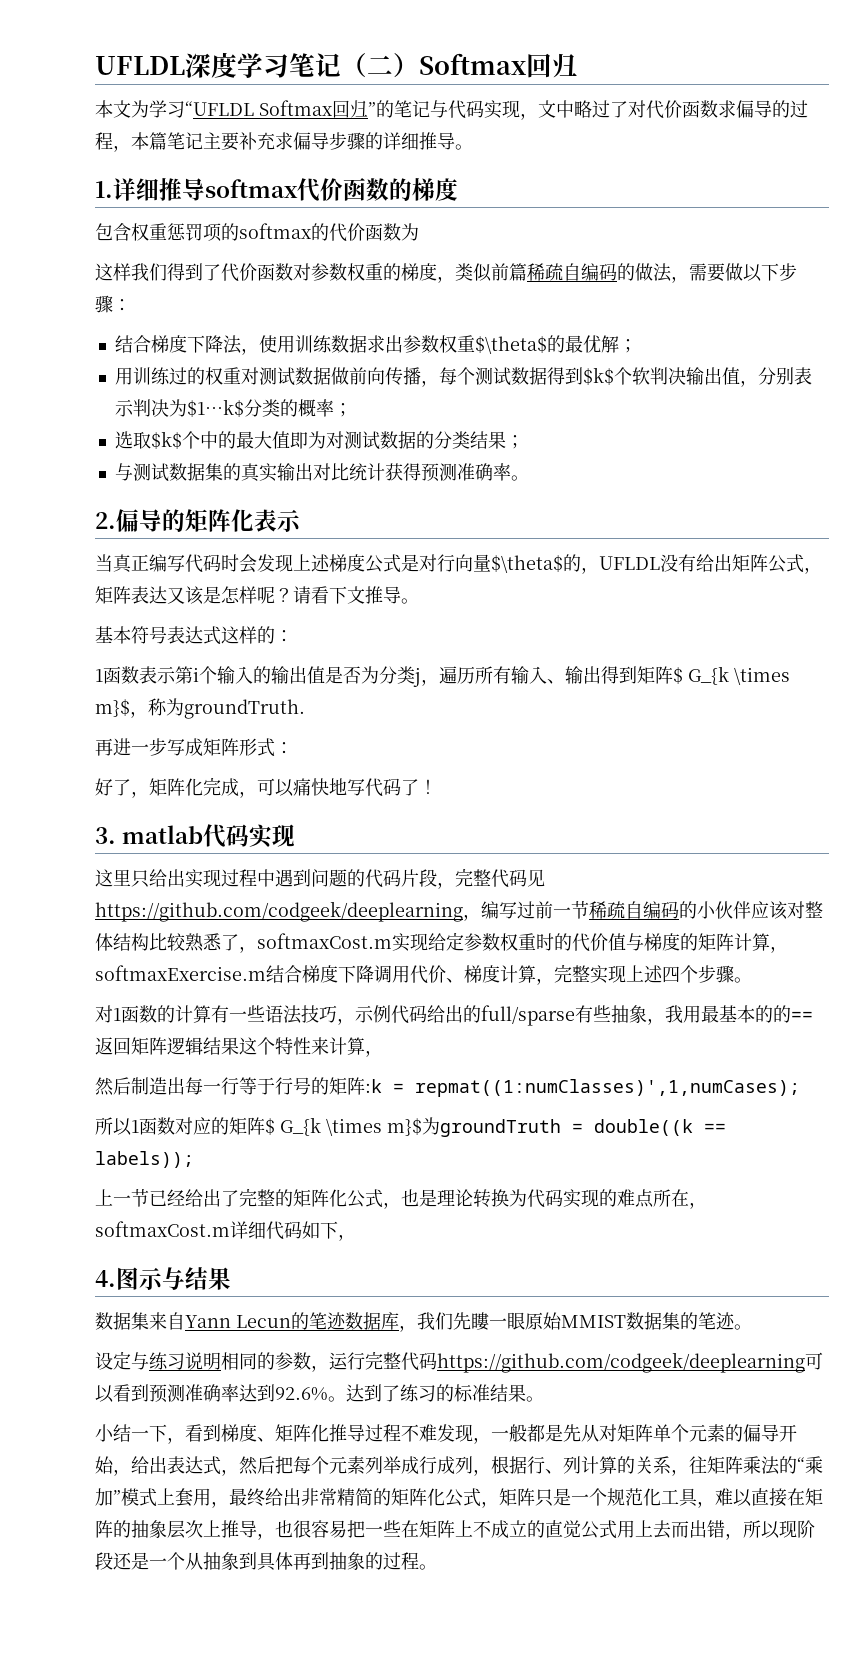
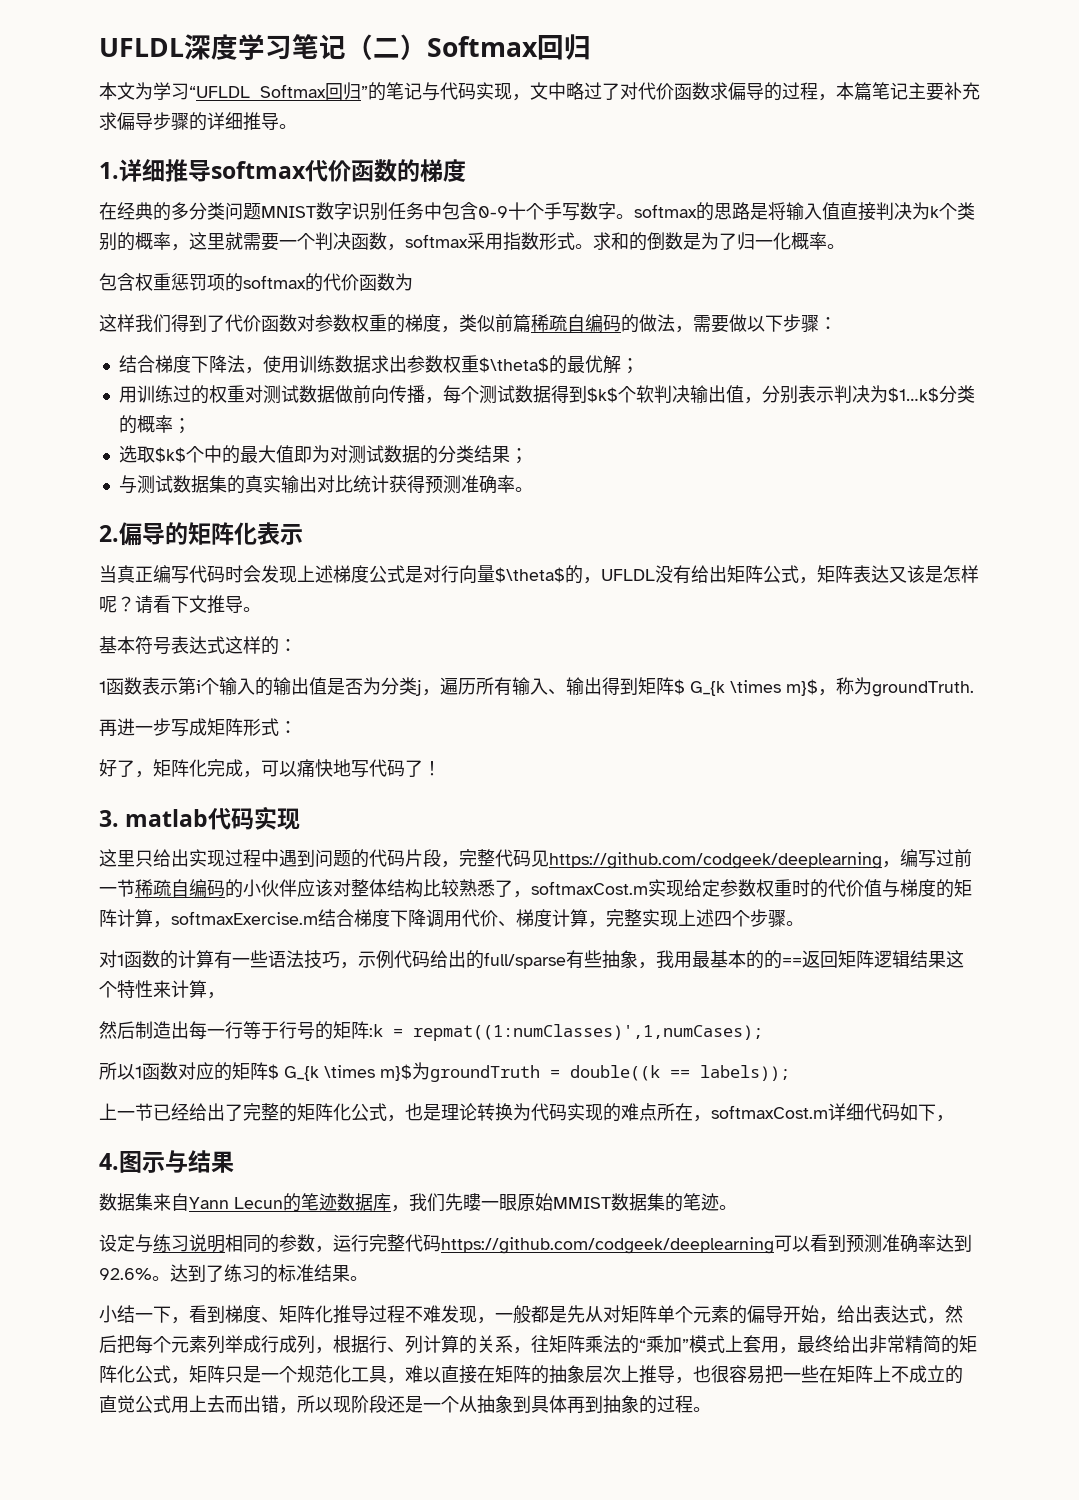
+ 在经典的多分类问题MNIST数字识别任务中包含0-9十个手写数字。softmax的思路是将输入值直接判决为k个类别的概率，这里就需要一个判决函数，softmax采用指数形式。求和的倒数是为了归一化概率。

